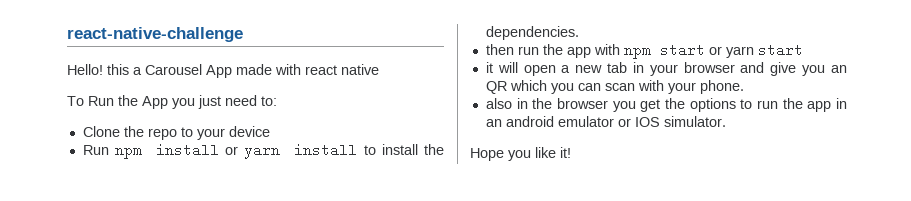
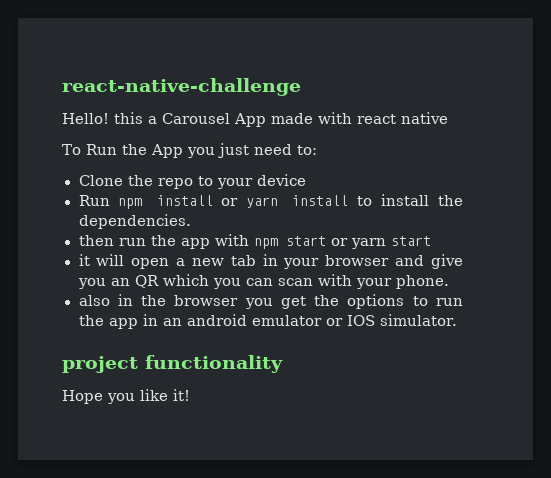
+ project functionality

